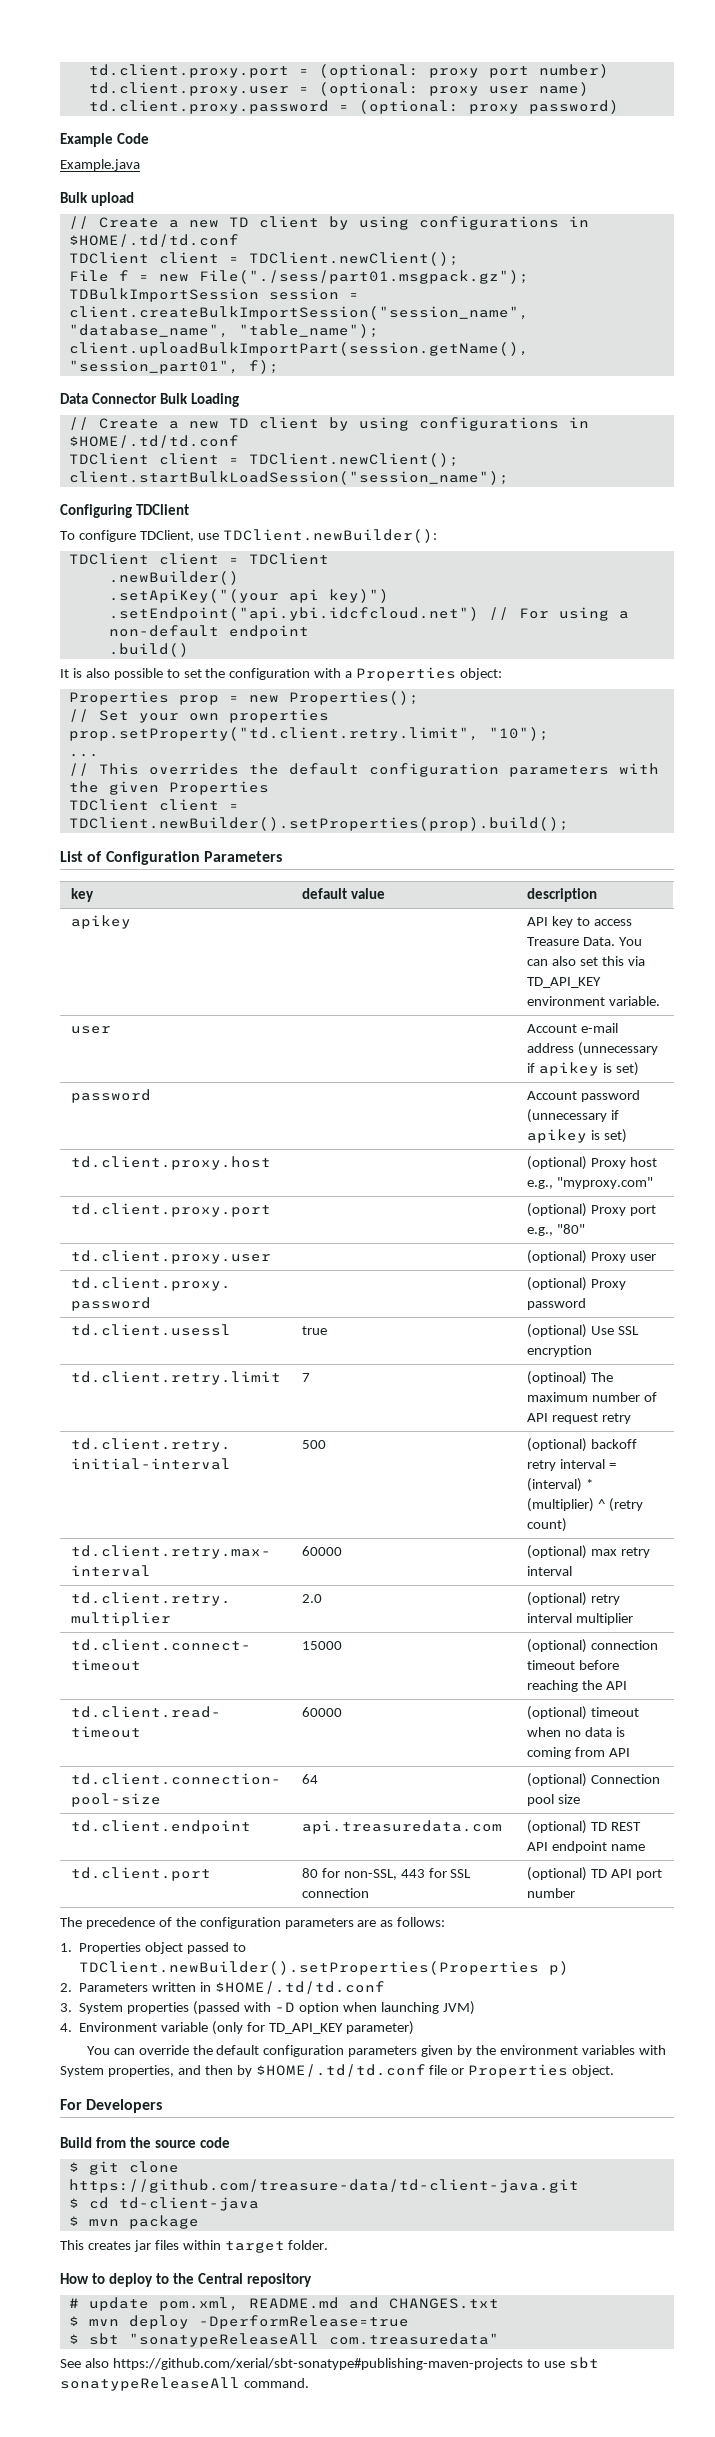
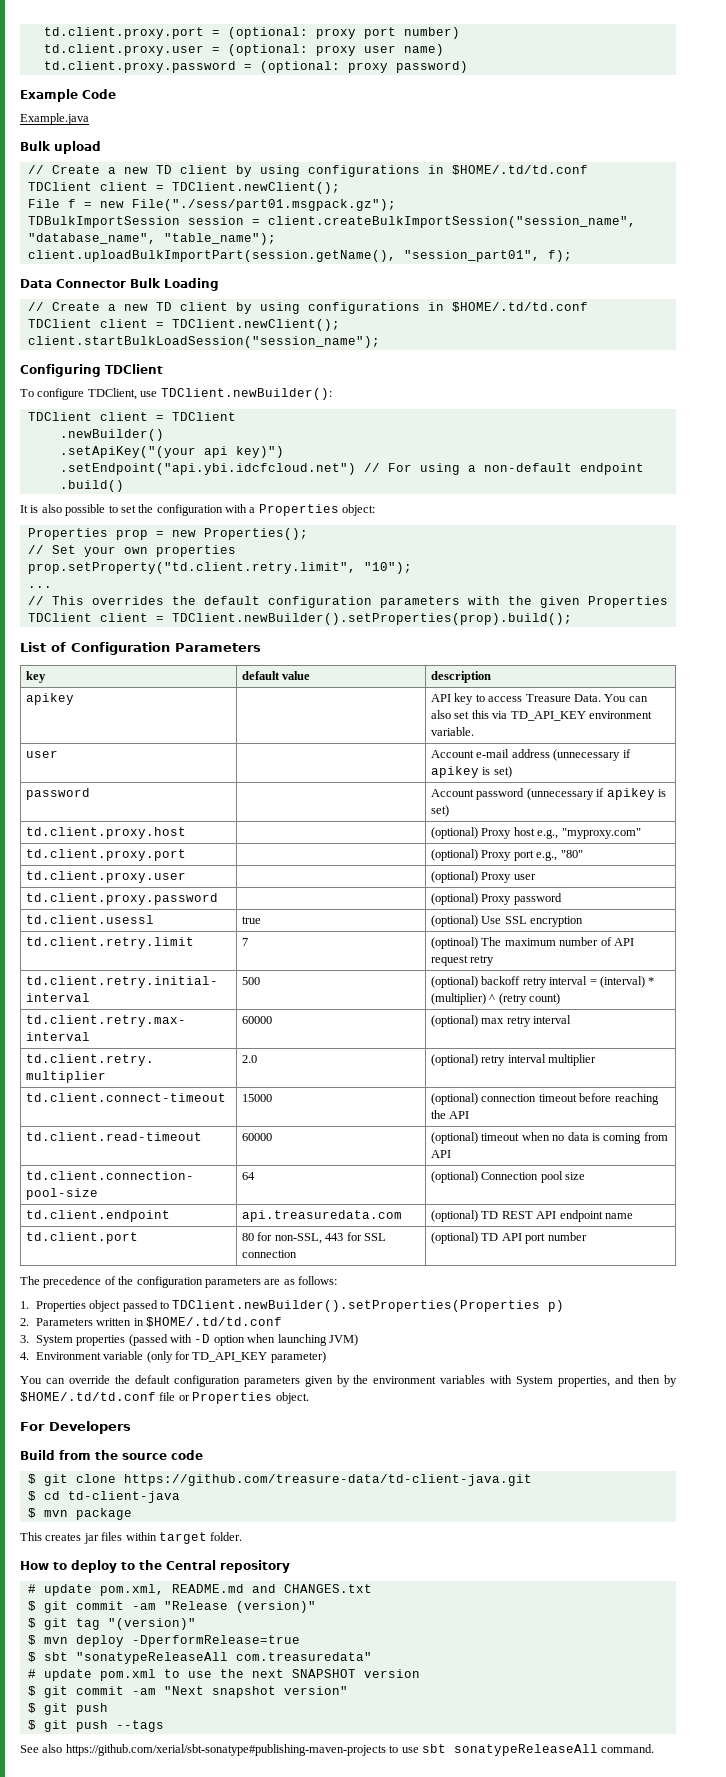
+ $ git commit -am "Release (version)"
+ $ git tag "(version)"
+ # update pom.xml to use the next SNAPSHOT version
+ $ git commit -am "Next snapshot version"
+ $ git push
+ $ git push --tags

